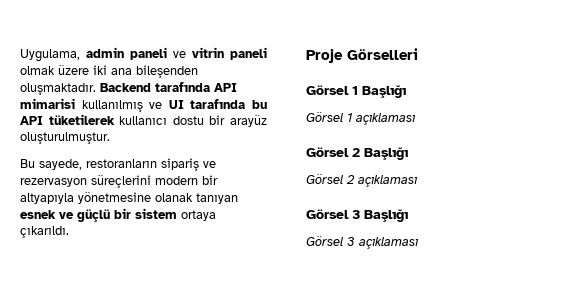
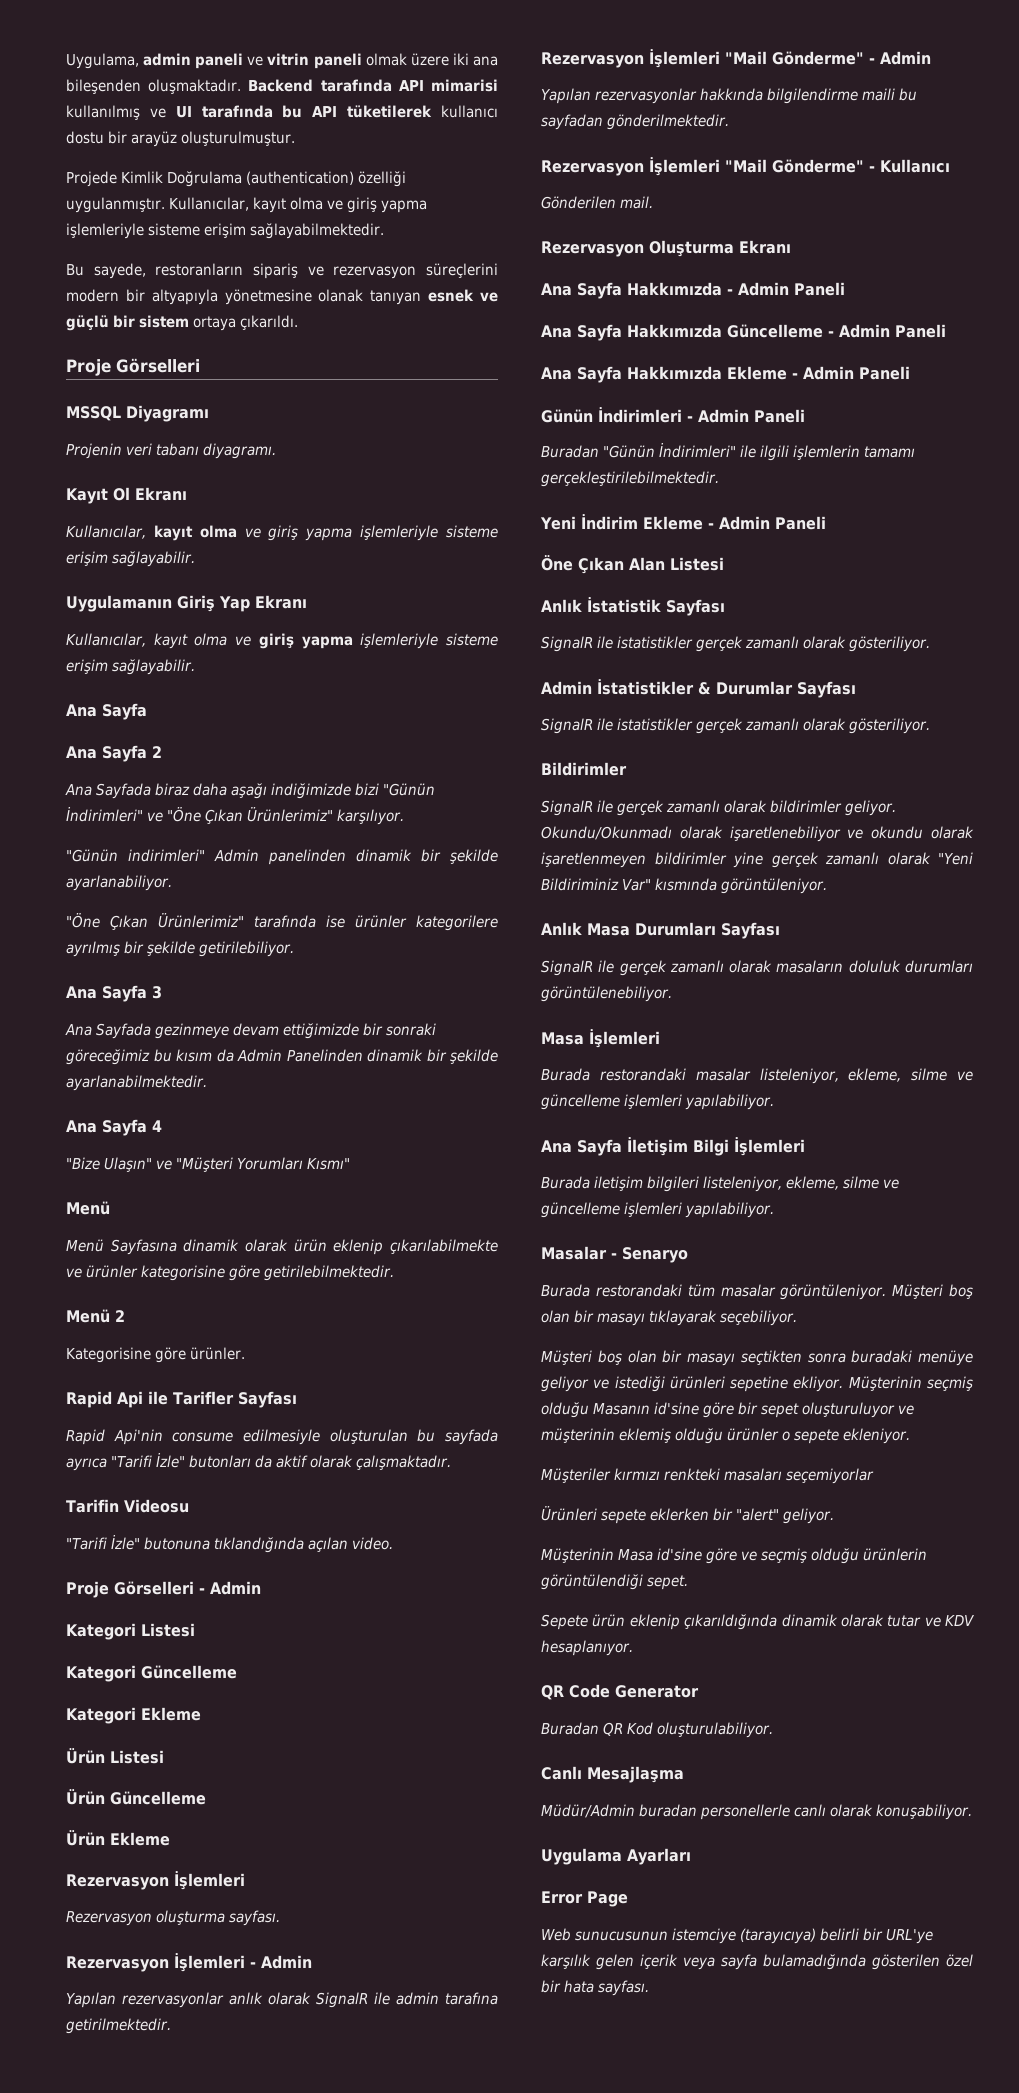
+ Projede Kimlik Doğrulama (authentication) özelliği uygulanmıştır. Kullanıcılar, kayıt olma ve giriş yapma işlemleriyle sisteme erişim sağlayabilmektedir.
- Görsel 1 Başlığı
- Görsel 1 açıklaması
- Görsel 2 Başlığı
- Görsel 2 açıklaması
- Görsel 3 Başlığı
- Görsel 3 açıklaması
+ MSSQL Diyagramı
+ Projenin veri tabanı diyagramı.
+ Kayıt Ol Ekranı
+ Kullanıcılar, kayıt olma ve giriş yapma işlemleriyle sisteme erişim sağlayabilir.
+ Uygulamanın Giriş Yap Ekranı
+ Kullanıcılar, kayıt olma ve giriş yapma işlemleriyle sisteme erişim sağlayabilir.
+ Ana Sayfa
+ Ana Sayfa 2
+ Ana Sayfada biraz daha aşağı indiğimizde bizi "Günün İndirimleri" ve "Öne Çıkan Ürünlerimiz" karşılıyor.
+ "Günün indirimleri" Admin panelinden dinamik bir şekilde ayarlanabiliyor.
+ "Öne Çıkan Ürünlerimiz" tarafında ise ürünler kategorilere ayrılmış bir şekilde getirilebiliyor.
+ Ana Sayfa 3
+ Ana Sayfada gezinmeye devam ettiğimizde bir sonraki göreceğimiz bu kısım da Admin Panelinden dinamik bir şekilde ayarlanabilmektedir.
+ Ana Sayfa 4
+ "Bize Ulaşın" ve "Müşteri Yorumları Kısmı"
+ Menü
+ Menü Sayfasına dinamik olarak ürün eklenip çıkarılabilmekte ve ürünler kategorisine göre getirilebilmektedir.
+ Menü 2
+ Kategorisine göre ürünler.
+ Rapid Api ile Tarifler Sayfası
+ Rapid Api'nin consume edilmesiyle oluşturulan bu sayfada ayrıca "Tarifi İzle" butonları da aktif olarak çalışmaktadır.
+ Tarifin Videosu
+ "Tarifi İzle" butonuna tıklandığında açılan video.
+ Proje Görselleri - Admin
+ Kategori Listesi
+ Kategori Güncelleme
+ Kategori Ekleme
+ Ürün Listesi
+ Ürün Güncelleme
+ Ürün Ekleme
+ Rezervasyon İşlemleri
+ Rezervasyon oluşturma sayfası.
+ Rezervasyon İşlemleri - Admin
+ Yapılan rezervasyonlar anlık olarak SignalR ile admin tarafına getirilmektedir.
+ Rezervasyon İşlemleri "Mail Gönderme" - Admin
+ Yapılan rezervasyonlar hakkında bilgilendirme maili bu sayfadan gönderilmektedir.
+ Rezervasyon İşlemleri "Mail Gönderme" - Kullanıcı
+ Gönderilen mail.
+ Rezervasyon Oluşturma Ekranı
+ Ana Sayfa Hakkımızda - Admin Paneli
+ Ana Sayfa Hakkımızda Güncelleme - Admin Paneli
+ Ana Sayfa Hakkımızda Ekleme - Admin Paneli
+ Günün İndirimleri - Admin Paneli
+ Buradan "Günün İndirimleri" ile ilgili işlemlerin tamamı gerçekleştirilebilmektedir.
+ Yeni İndirim Ekleme - Admin Paneli
+ Öne Çıkan Alan Listesi
+ Anlık İstatistik Sayfası
+ SignalR ile istatistikler gerçek zamanlı olarak gösteriliyor.
+ Admin İstatistikler & Durumlar Sayfası
+ SignalR ile istatistikler gerçek zamanlı olarak gösteriliyor.
+ Bildirimler
+ SignalR ile gerçek zamanlı olarak bildirimler geliyor. Okundu/Okunmadı olarak işaretlenebiliyor ve okundu olarak işaretlenmeyen bildirimler yine gerçek zamanlı olarak "Yeni Bildiriminiz Var" kısmında görüntüleniyor.
+ Anlık Masa Durumları Sayfası
+ SignalR ile gerçek zamanlı olarak masaların doluluk durumları görüntülenebiliyor.
+ Masa İşlemleri
+ Burada restorandaki masalar listeleniyor, ekleme, silme ve güncelleme işlemleri yapılabiliyor.
+ Ana Sayfa İletişim Bilgi İşlemleri
+ Burada iletişim bilgileri listeleniyor, ekleme, silme ve güncelleme işlemleri yapılabiliyor.
+ Masalar - Senaryo
+ Burada restorandaki tüm masalar görüntüleniyor. Müşteri boş olan bir masayı tıklayarak seçebiliyor.
+ Müşteri boş olan bir masayı seçtikten sonra buradaki menüye geliyor ve istediği ürünleri sepetine ekliyor. Müşterinin seçmiş olduğu Masanın id'sine göre bir sepet oluşturuluyor ve müşterinin eklemiş olduğu ürünler o sepete ekleniyor.
+ Müşteriler kırmızı renkteki masaları seçemiyorlar
+ Ürünleri sepete eklerken bir "alert" geliyor.
+ Müşterinin Masa id'sine göre ve seçmiş olduğu ürünlerin görüntülendiği sepet.
+ Sepete ürün eklenip çıkarıldığında dinamik olarak tutar ve KDV hesaplanıyor.
+ QR Code Generator
+ Buradan QR Kod oluşturulabiliyor.
+ Canlı Mesajlaşma
+ Müdür/Admin buradan personellerle canlı olarak konuşabiliyor.
+ Uygulama Ayarları
+ Error Page
+ Web sunucusunun istemciye (tarayıcıya) belirli bir URL'ye karşılık gelen içerik veya sayfa bulamadığında gösterilen özel bir hata sayfası.

